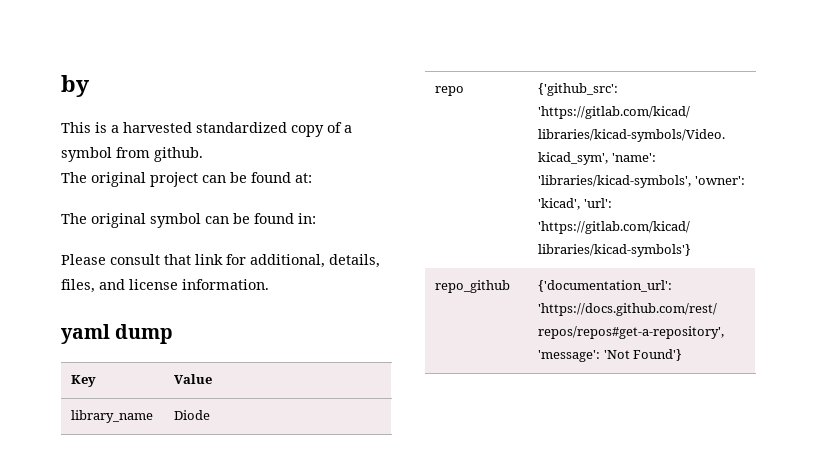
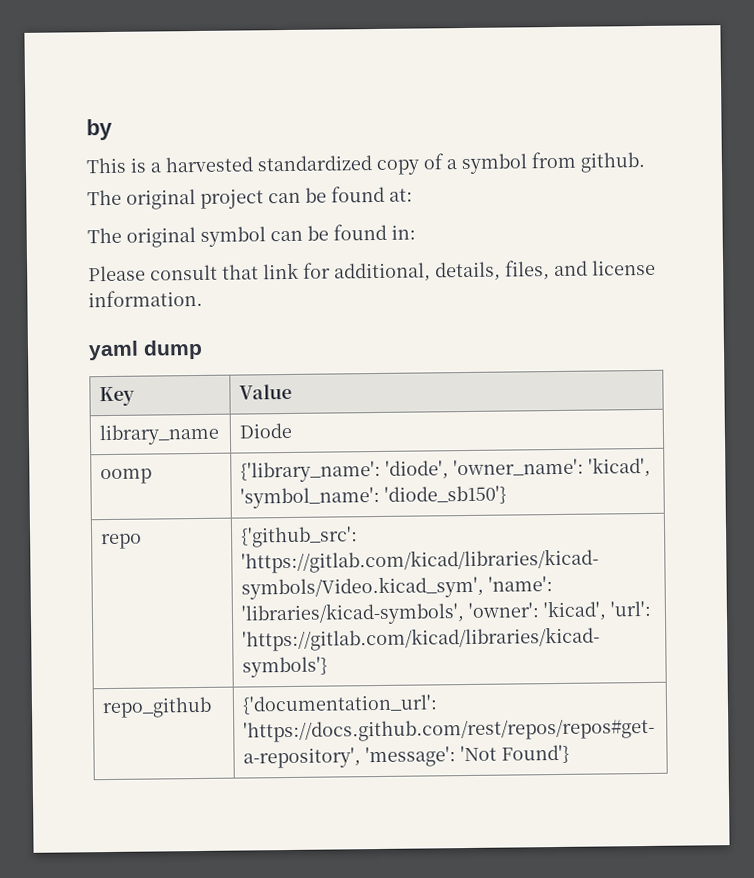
+ oomp | {'library_name': 'diode', 'owner_name': 'kicad', 'symbol_name': 'diode_sb150'}

